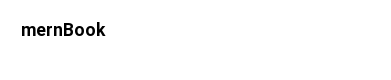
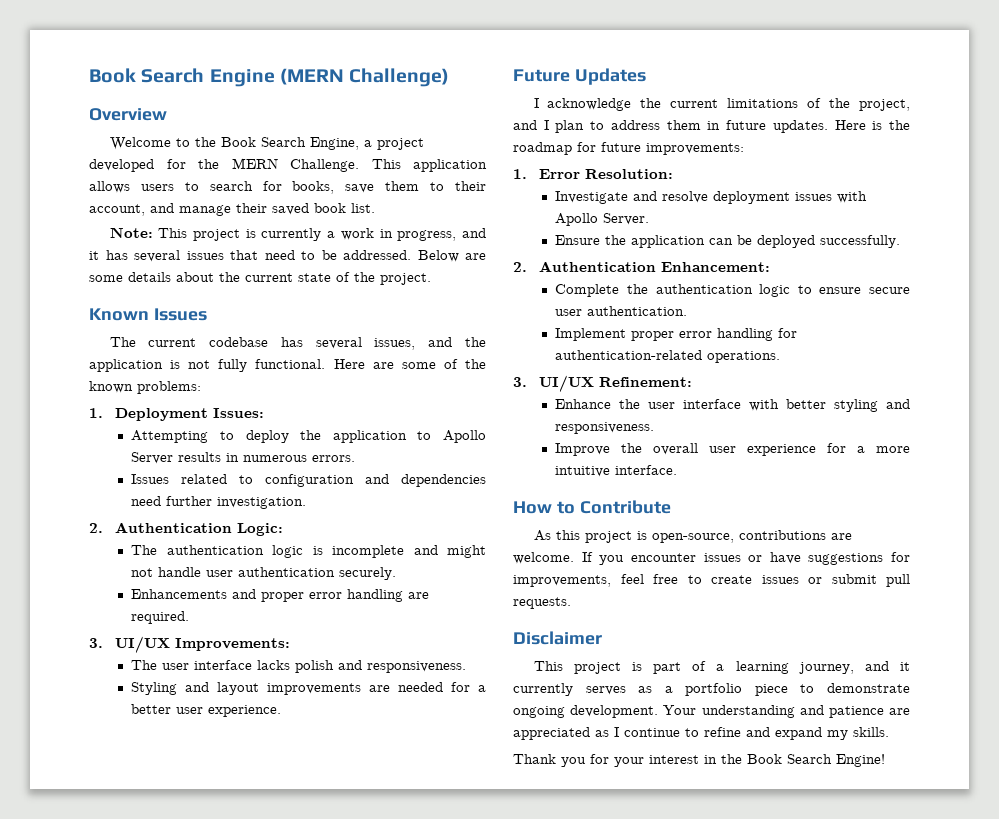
- mernBook
+ Book Search Engine (MERN Challenge)
+ Overview
+ Welcome to the Book Search Engine, a project developed for the MERN Challenge. This application allows users to search for books, save them to their account, and manage their saved book list.
+ Note: This project is currently a work in progress, and it has several issues that need to be addressed. Below are some details about the current state of the project.
+ Known Issues
+ The current codebase has several issues, and the application is not fully functional. Here are some of the known problems:
+ 1. Deployment Issues:
+ Attempting to deploy the application to Apollo Server results in numerous errors.
+ Issues related to configuration and dependencies need further investigation.
+ 2. Authentication Logic:
+ The authentication logic is incomplete and might not handle user authentication securely.
+ Enhancements and proper error handling are required.
+ 3. UI/UX Improvements:
+ The user interface lacks polish and responsiveness.
+ Styling and layout improvements are needed for a better user experience.
+ Future Updates
+ I acknowledge the current limitations of the project, and I plan to address them in future updates. Here is the roadmap for future improvements:
+ 1. Error Resolution:
+ Investigate and resolve deployment issues with Apollo Server.
+ Ensure the application can be deployed successfully.
+ 2. Authentication Enhancement:
+ Complete the authentication logic to ensure secure user authentication.
+ Implement proper error handling for authentication-related operations.
+ 3. UI/UX Refinement:
+ Enhance the user interface with better styling and responsiveness.
+ Improve the overall user experience for a more intuitive interface.
+ How to Contribute
+ As this project is open-source, contributions are welcome. If you encounter issues or have suggestions for improvements, feel free to create issues or submit pull requests.
+ Disclaimer
+ This project is part of a learning journey, and it currently serves as a portfolio piece to demonstrate ongoing development. Your understanding and patience are appreciated as I continue to refine and expand my skills.
+ Thank you for your interest in the Book Search Engine!

